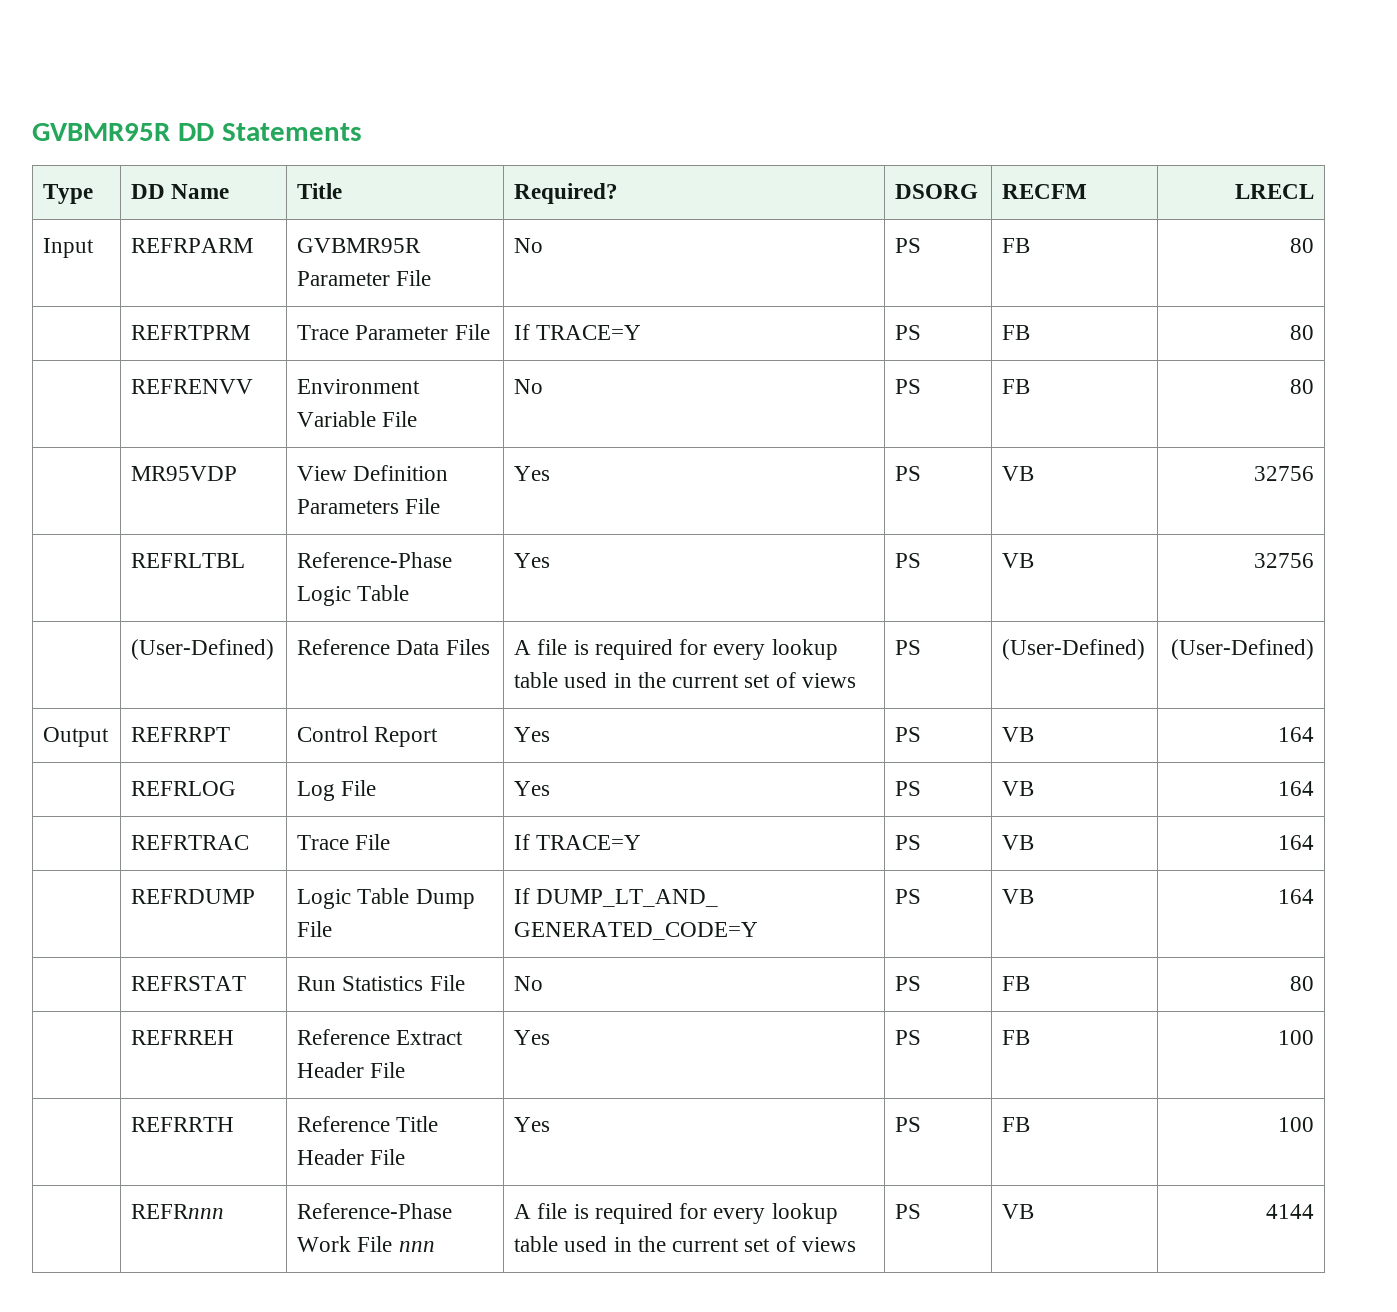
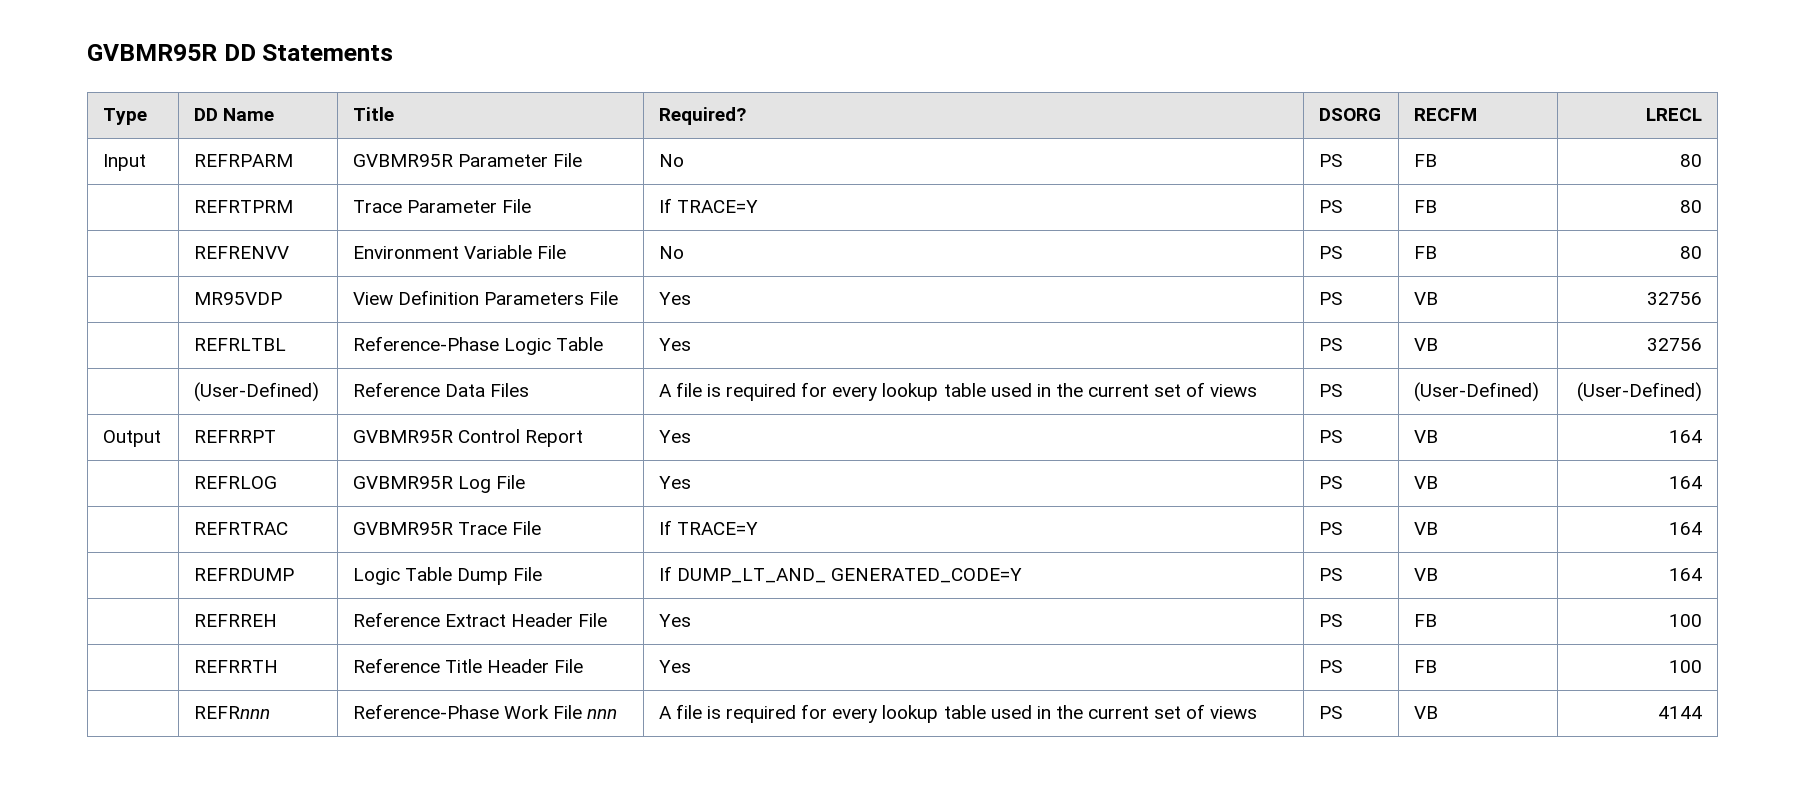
- Output | REFRRPT | Control Report | Yes | PS | VB | 164
+ Output | REFRRPT | GVBMR95R Control Report | Yes | PS | VB | 164
- | REFRLOG | Log File | Yes | PS | VB | 164
+ | REFRLOG | GVBMR95R Log File | Yes | PS | VB | 164
- | REFRTRAC | Trace File | If TRACE=Y | PS | VB | 164
+ | REFRTRAC | GVBMR95R Trace File | If TRACE=Y | PS | VB | 164
- | REFRSTAT | Run Statistics File | No | PS | FB | 80

